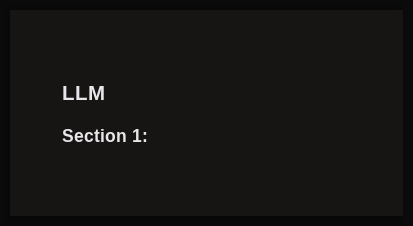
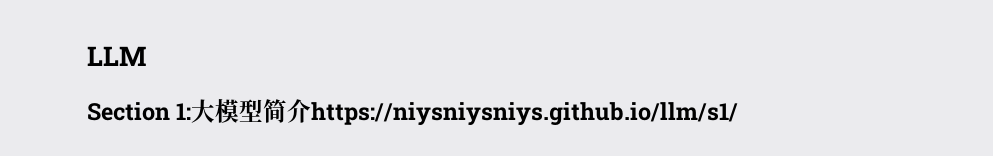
- Section 1:
+ Section 1:大模型简介https://niysniysniys.github.io/llm/s1/

